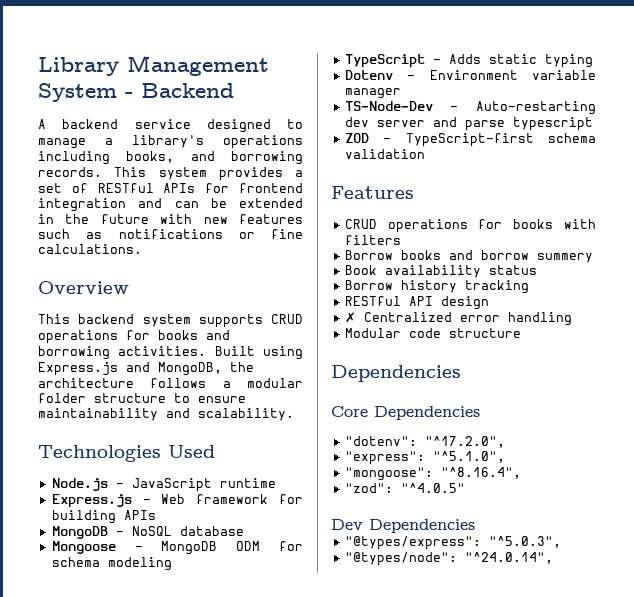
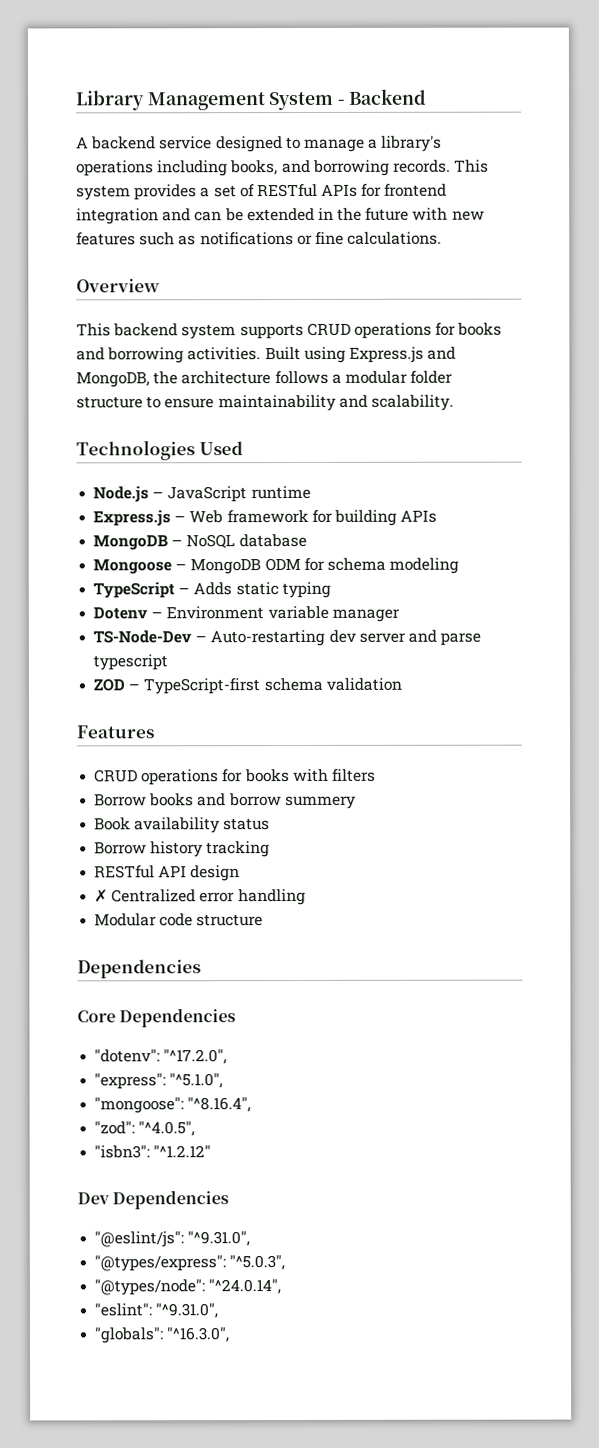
- "zod": "^4.0.5"
+ "zod": "^4.0.5",
+ "isbn3": "^1.2.12"
+ "@eslint/js": "^9.31.0",
+ "eslint": "^9.31.0",
+ "globals": "^16.3.0",

